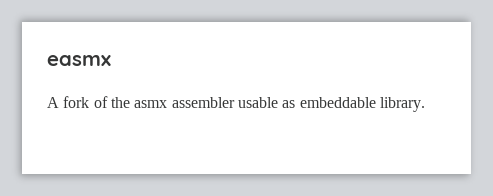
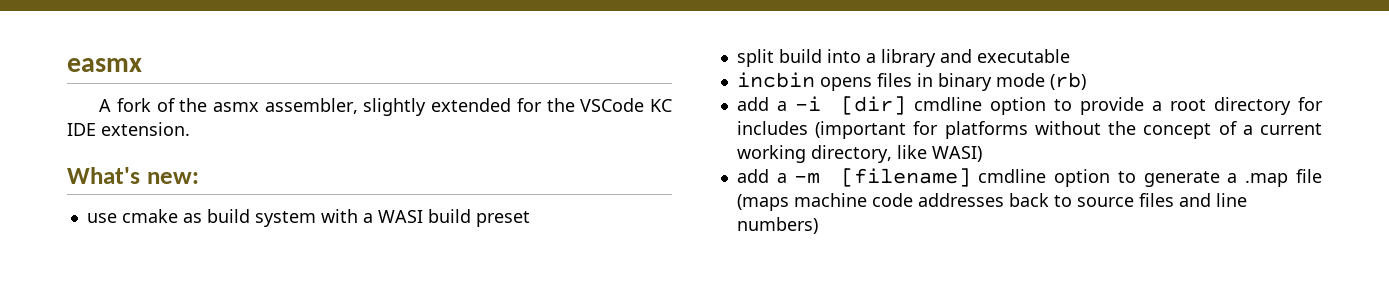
- A fork of the asmx assembler usable as embeddable library.
+ A fork of the asmx assembler, slightly extended for the VSCode KC IDE extension.
+ What's new:
+ use cmake as build system with a WASI build preset
+ split build into a library and executable
+ incbin opens files in binary mode (rb)
+ add a -i [dir] cmdline option to provide a root directory for includes (important for platforms without the concept of a current working directory, like WASI)
+ add a -m [filename] cmdline option to generate a .map file (maps machine code addresses back to source files and line numbers)

